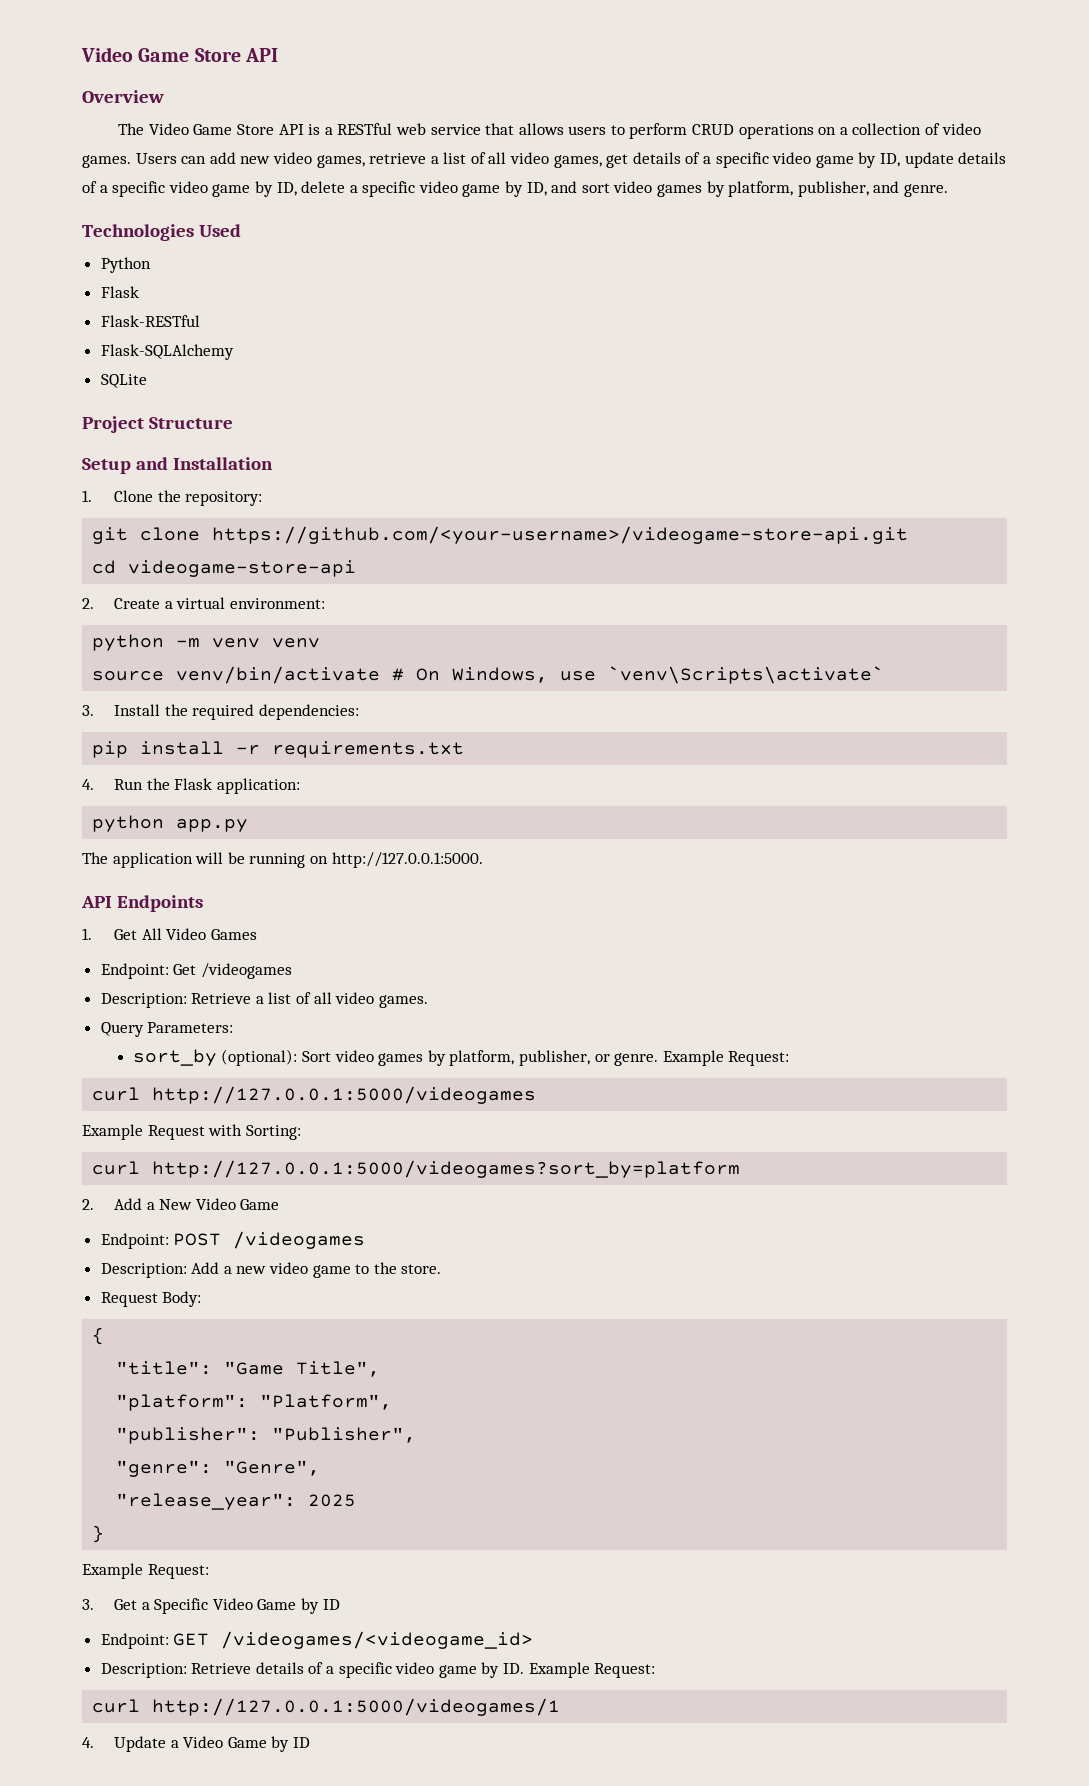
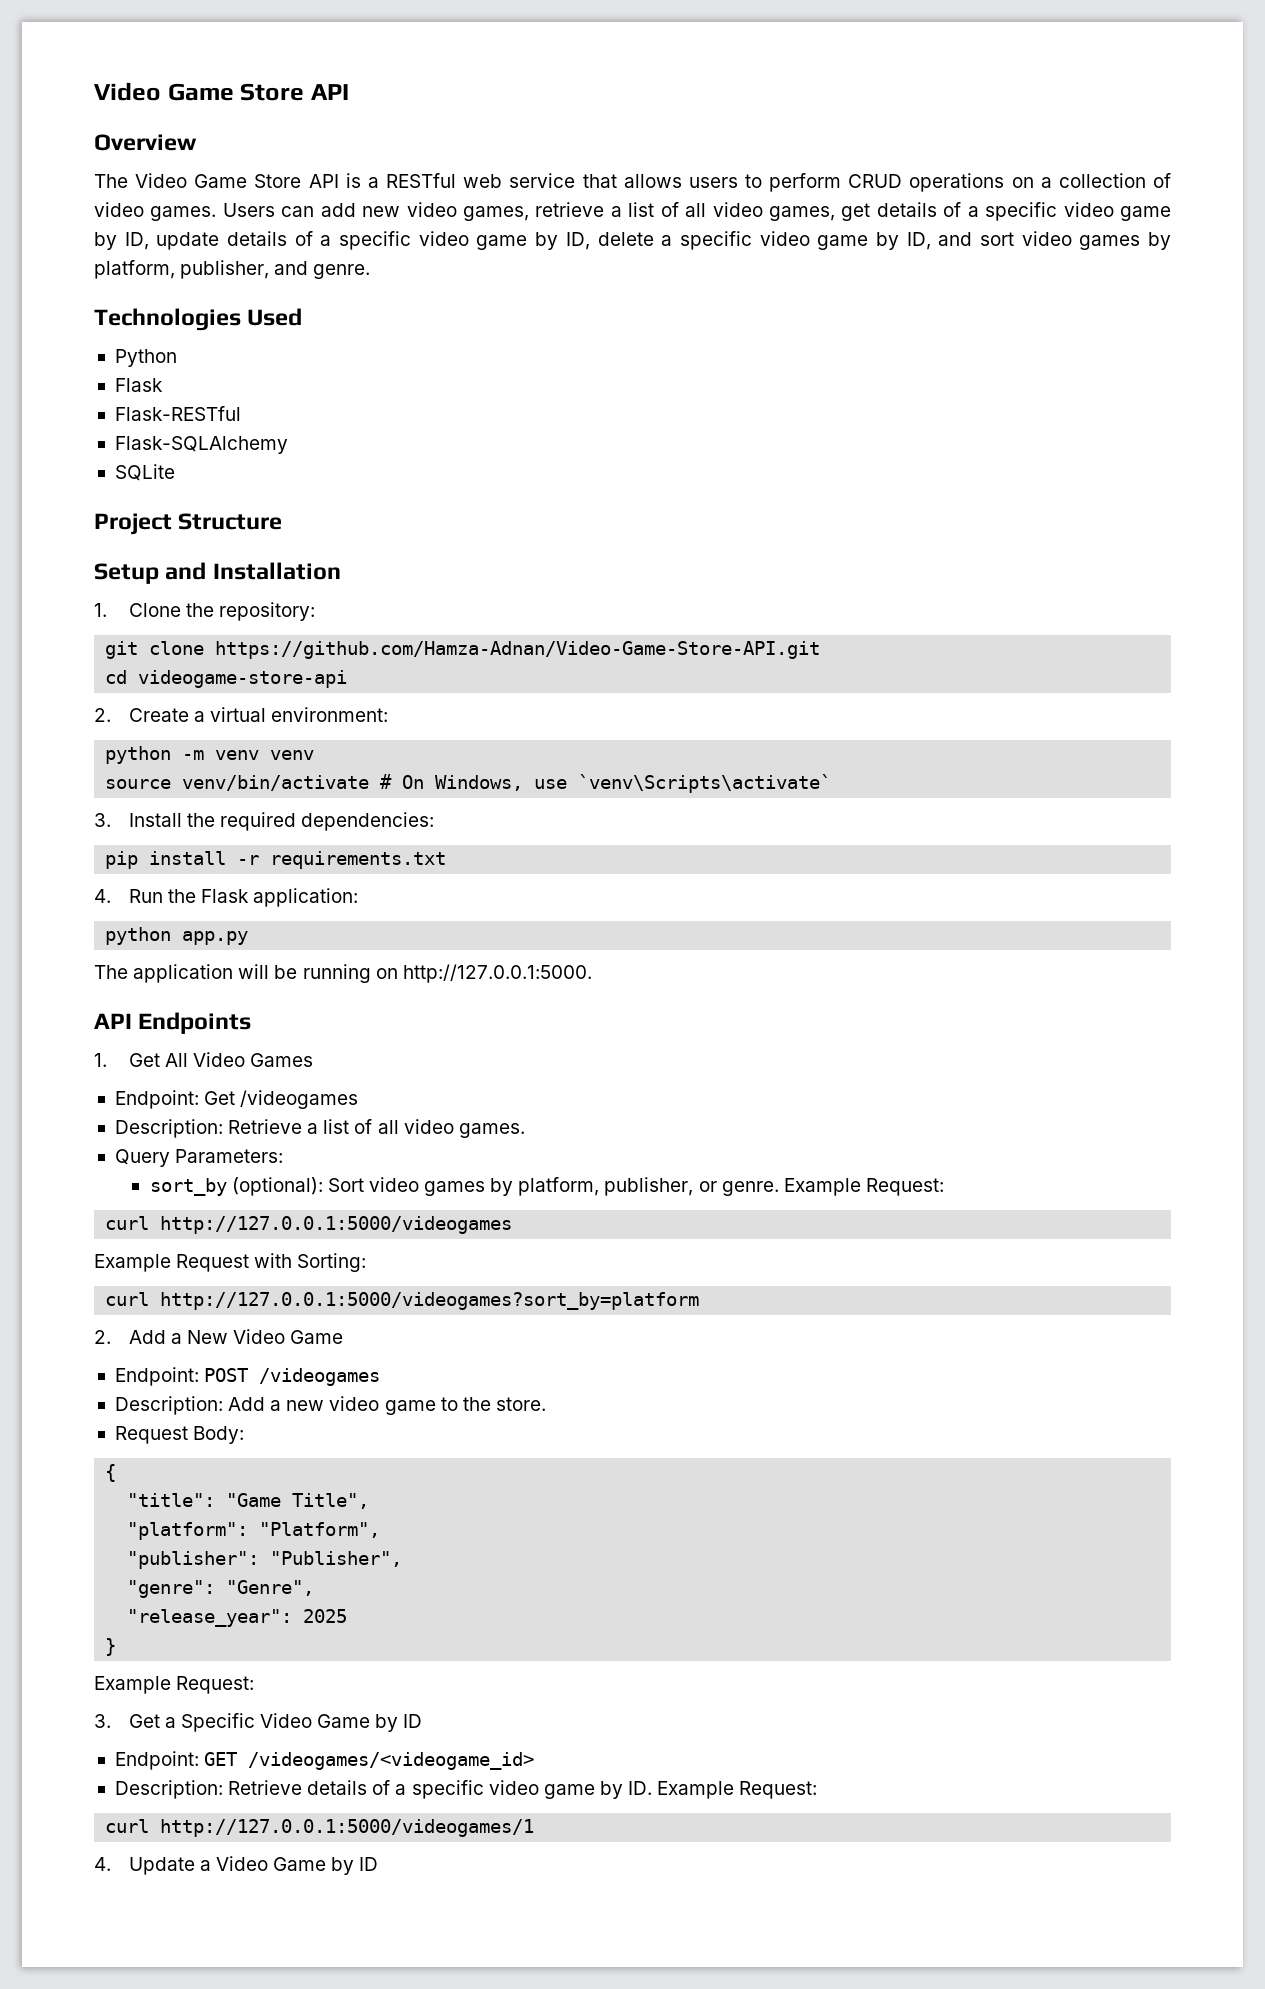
- git clone https://github.com/<your-username>/videogame-store-api.git
+ git clone https://github.com/Hamza-Adnan/Video-Game-Store-API.git

